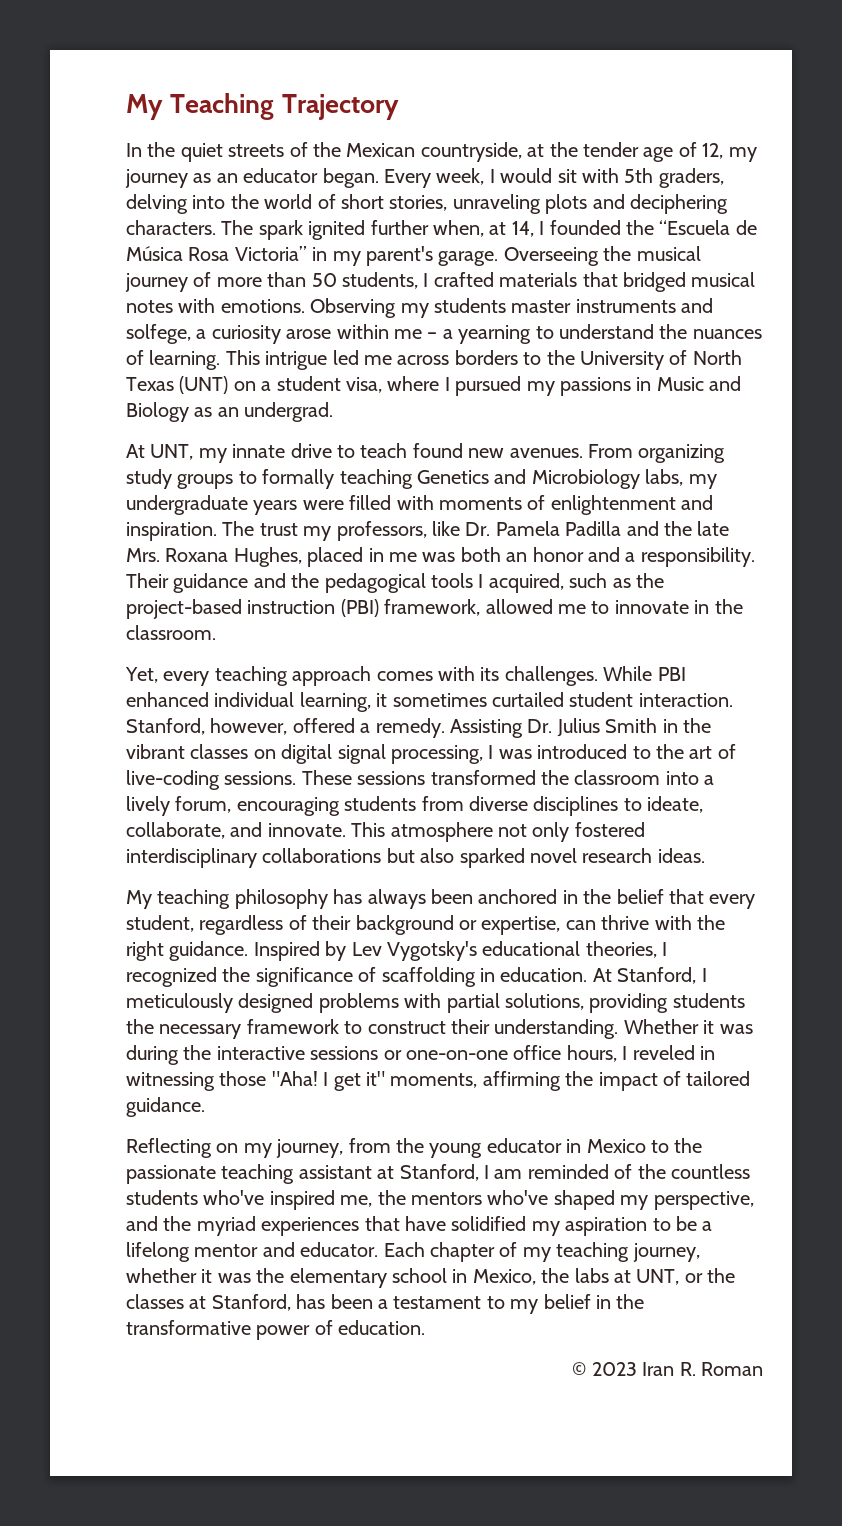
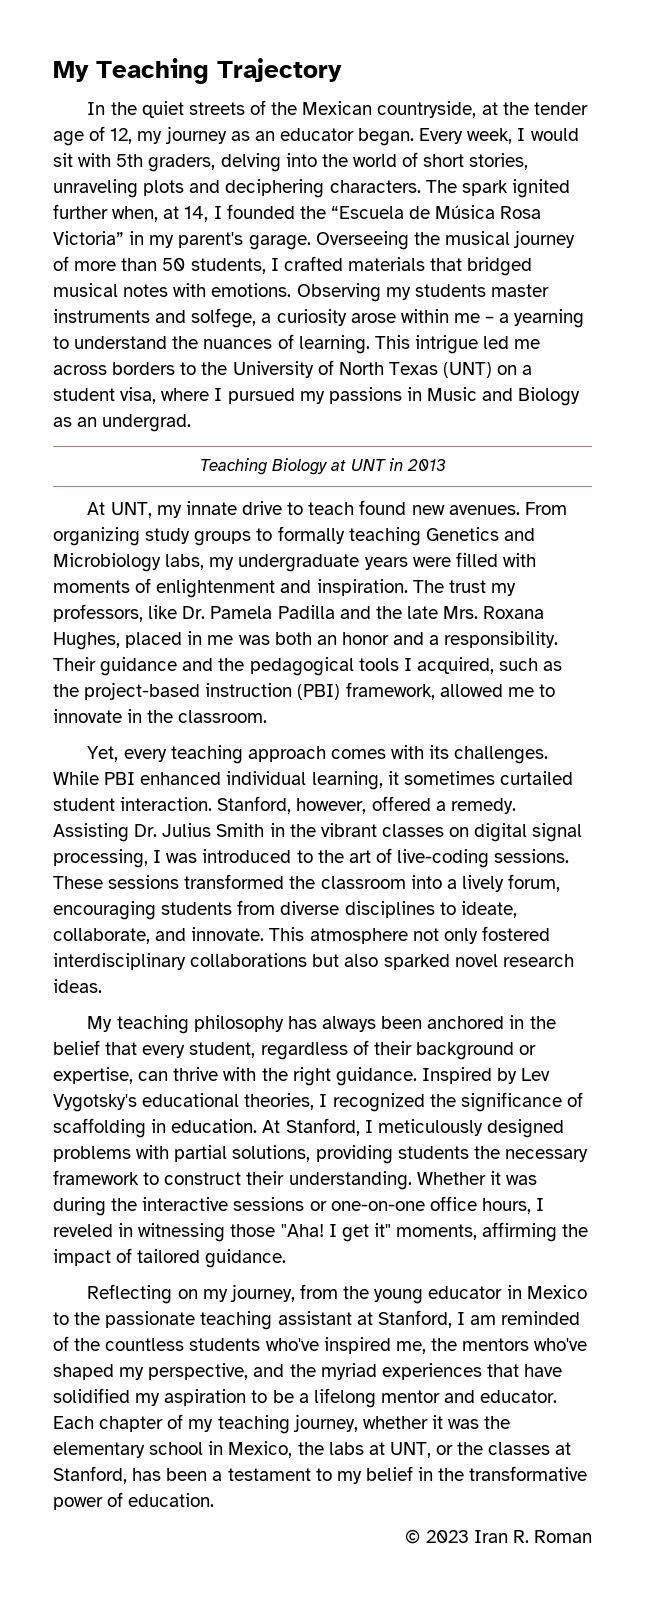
+ Teaching Biology at UNT in 2013

